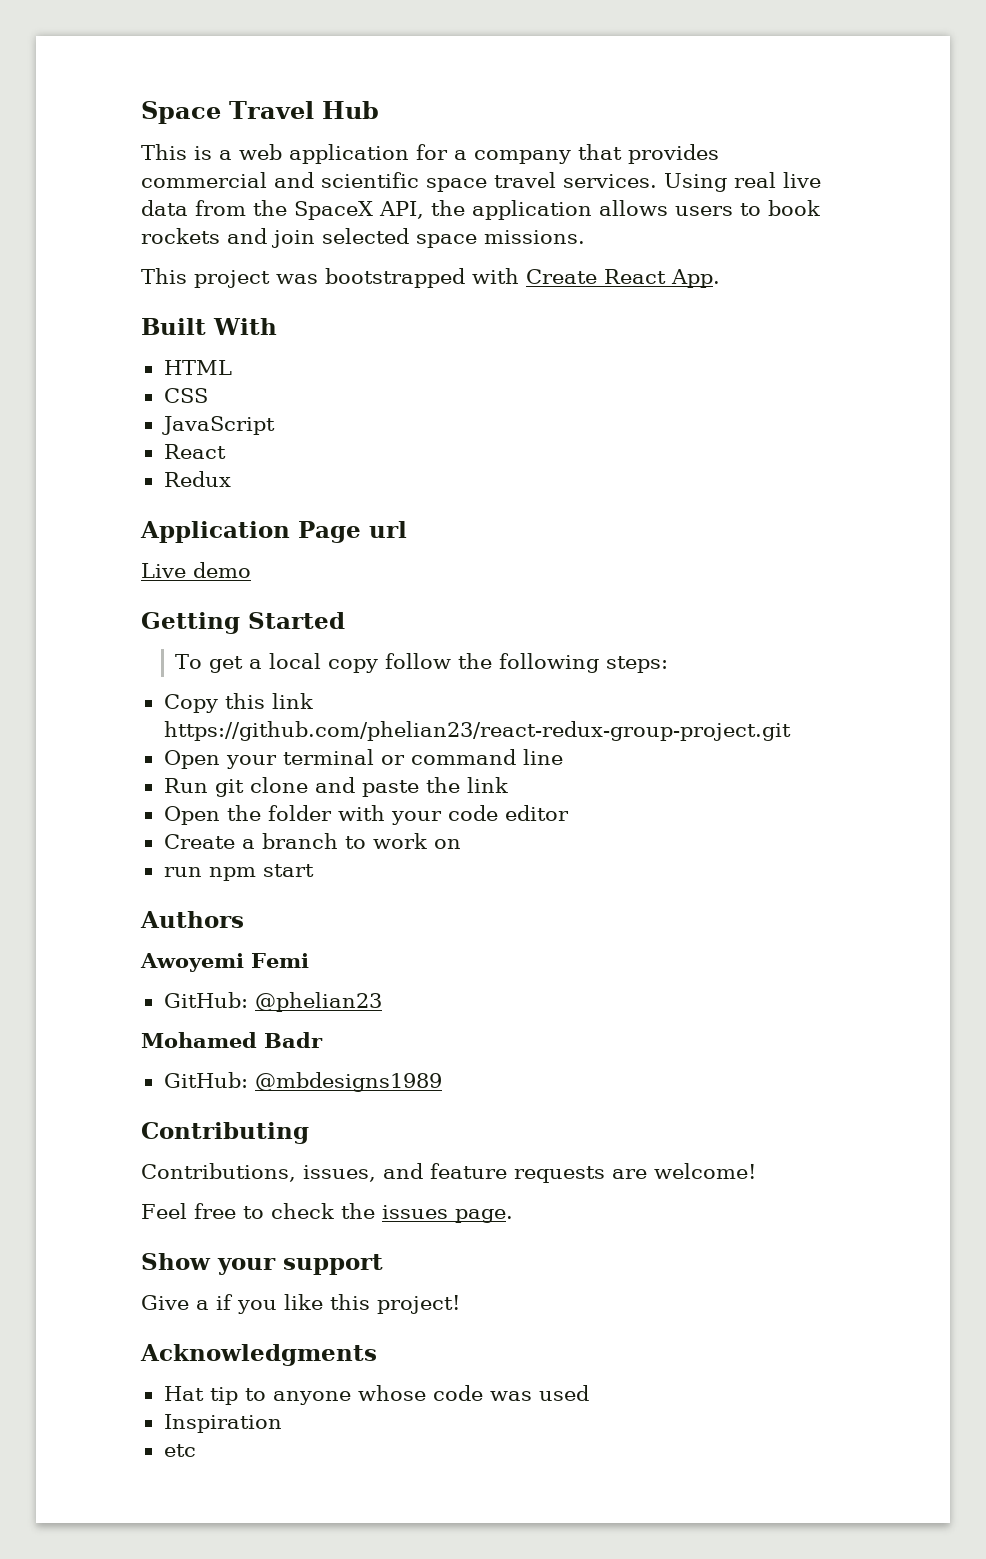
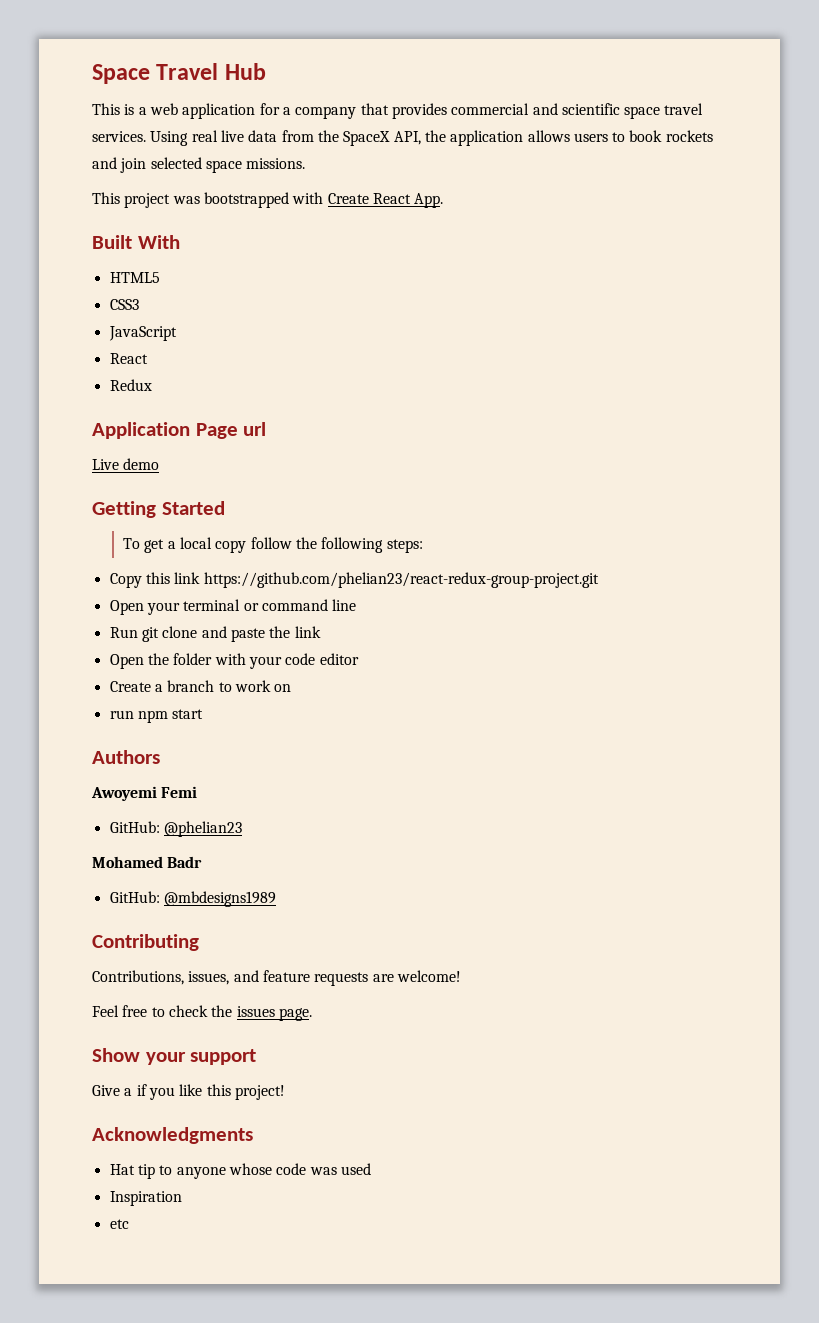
- HTML
- CSS
+ HTML5
+ CSS3

